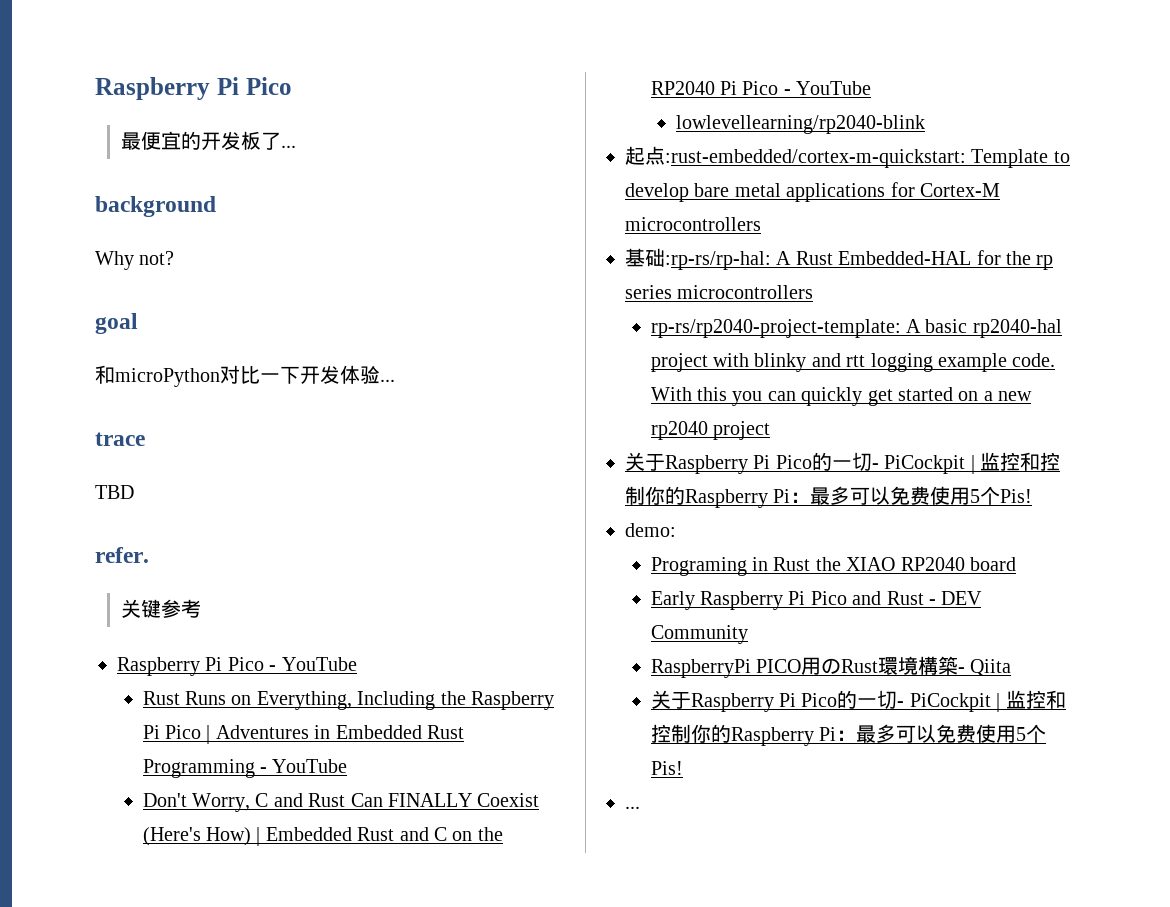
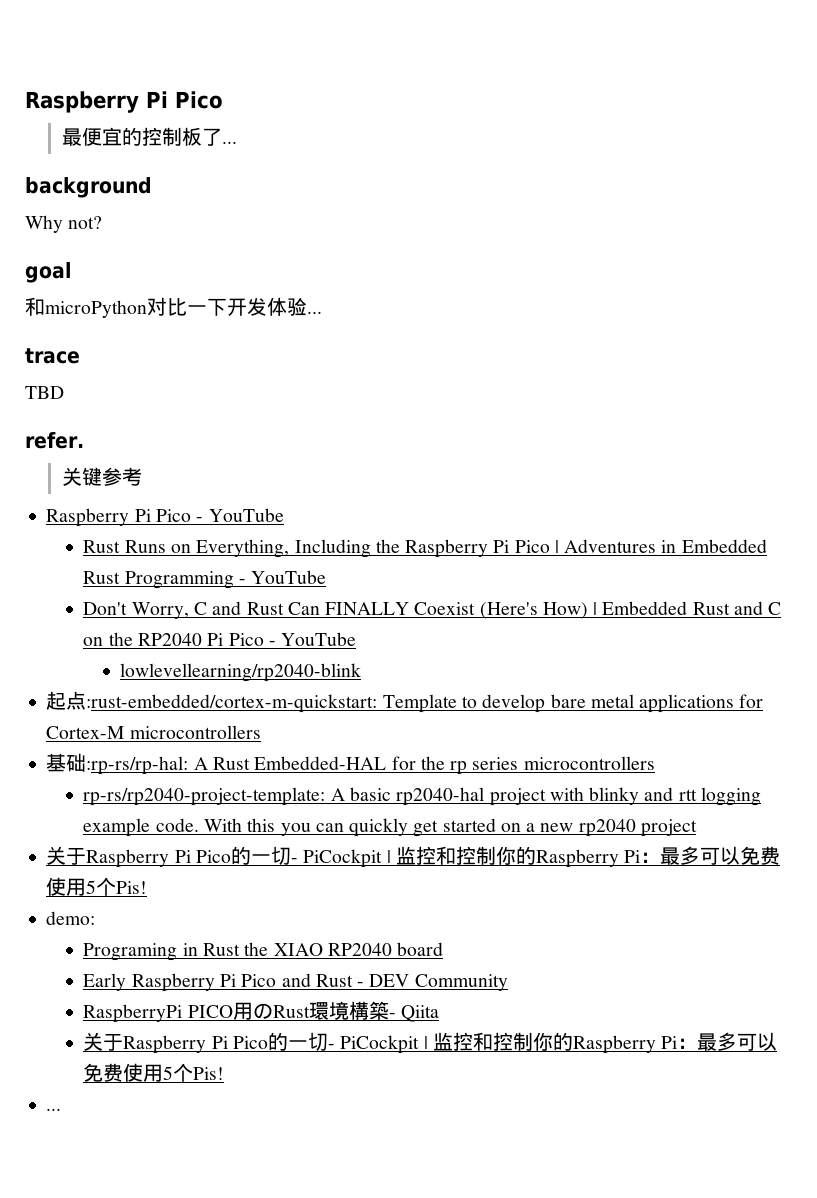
- 最便宜的开发板了...
+ 最便宜的控制板了...

